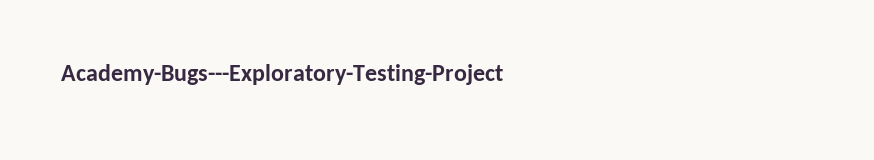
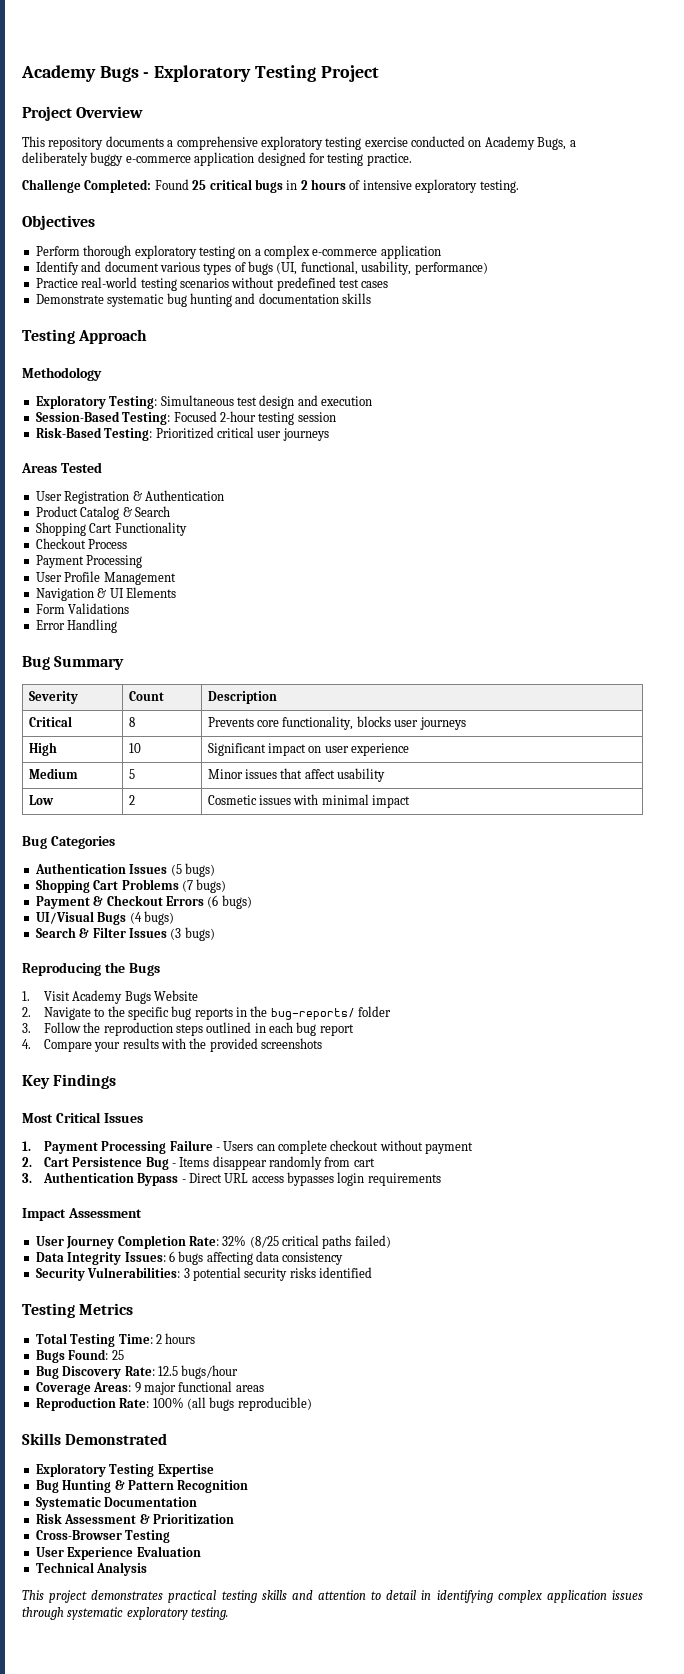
- Academy-Bugs---Exploratory-Testing-Project
+ Academy Bugs - Exploratory Testing Project
+ Project Overview
+ This repository documents a comprehensive exploratory testing exercise conducted on Academy Bugs, a deliberately buggy e-commerce application designed for testing practice.
+ Challenge Completed: Found 25 critical bugs in 2 hours of intensive exploratory testing.
+ Objectives
+ Perform thorough exploratory testing on a complex e-commerce application
+ Identify and document various types of bugs (UI, functional, usability, performance)
+ Practice real-world testing scenarios without predefined test cases
+ Demonstrate systematic bug hunting and documentation skills
+ Testing Approach
+ Methodology
+ Exploratory Testing: Simultaneous test design and execution
+ Session-Based Testing: Focused 2-hour testing session
+ Risk-Based Testing: Prioritized critical user journeys
+ Areas Tested
+ User Registration & Authentication
+ Product Catalog & Search
+ Shopping Cart Functionality
+ Checkout Process
+ Payment Processing
+ User Profile Management
+ Navigation & UI Elements
+ Form Validations
+ Error Handling
+ Bug Summary
+ Severity | Count | Description
+ Critical | 8 | Prevents core functionality, blocks user journeys
+ High | 10 | Significant impact on user experience
+ Medium | 5 | Minor issues that affect usability
+ Low | 2 | Cosmetic issues with minimal impact
+ Bug Categories
+ Authentication Issues (5 bugs)
+ Shopping Cart Problems (7 bugs)
+ Payment & Checkout Errors (6 bugs)
+ UI/Visual Bugs (4 bugs)
+ Search & Filter Issues (3 bugs)
+ Reproducing the Bugs
+ 1. Visit Academy Bugs Website
+ 2. Navigate to the specific bug reports in the bug-reports/ folder
+ 3. Follow the reproduction steps outlined in each bug report
+ 4. Compare your results with the provided screenshots
+ Key Findings
+ Most Critical Issues
+ 1. Payment Processing Failure - Users can complete checkout without payment
+ 2. Cart Persistence Bug - Items disappear randomly from cart
+ 3. Authentication Bypass - Direct URL access bypasses login requirements
+ Impact Assessment
+ User Journey Completion Rate: 32% (8/25 critical paths failed)
+ Data Integrity Issues: 6 bugs affecting data consistency
+ Security Vulnerabilities: 3 potential security risks identified
+ Testing Metrics
+ Total Testing Time: 2 hours
+ Bugs Found: 25
+ Bug Discovery Rate: 12.5 bugs/hour
+ Coverage Areas: 9 major functional areas
+ Reproduction Rate: 100% (all bugs reproducible)
+ Skills Demonstrated
+ Exploratory Testing Expertise
+ Bug Hunting & Pattern Recognition
+ Systematic Documentation
+ Risk Assessment & Prioritization
+ Cross-Browser Testing
+ User Experience Evaluation
+ Technical Analysis
+ This project demonstrates practical testing skills and attention to detail in identifying complex application issues through systematic exploratory testing.

